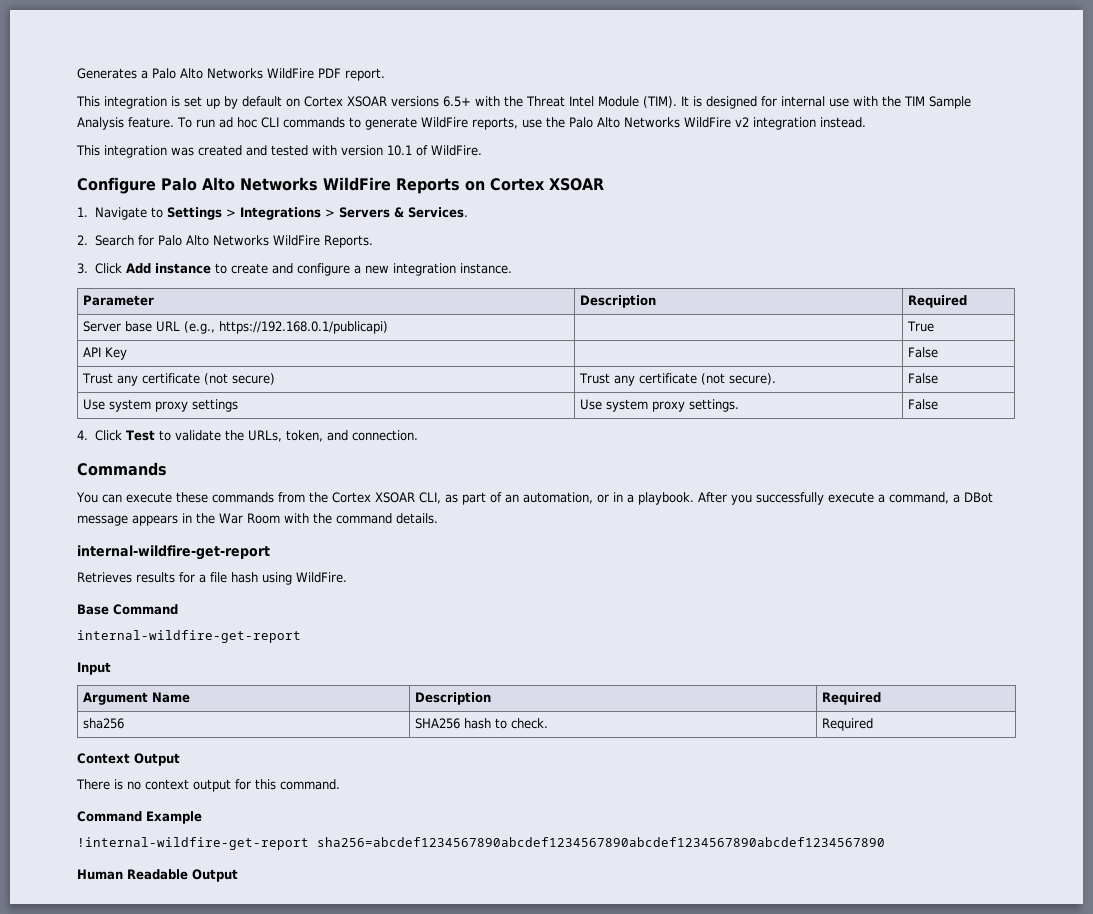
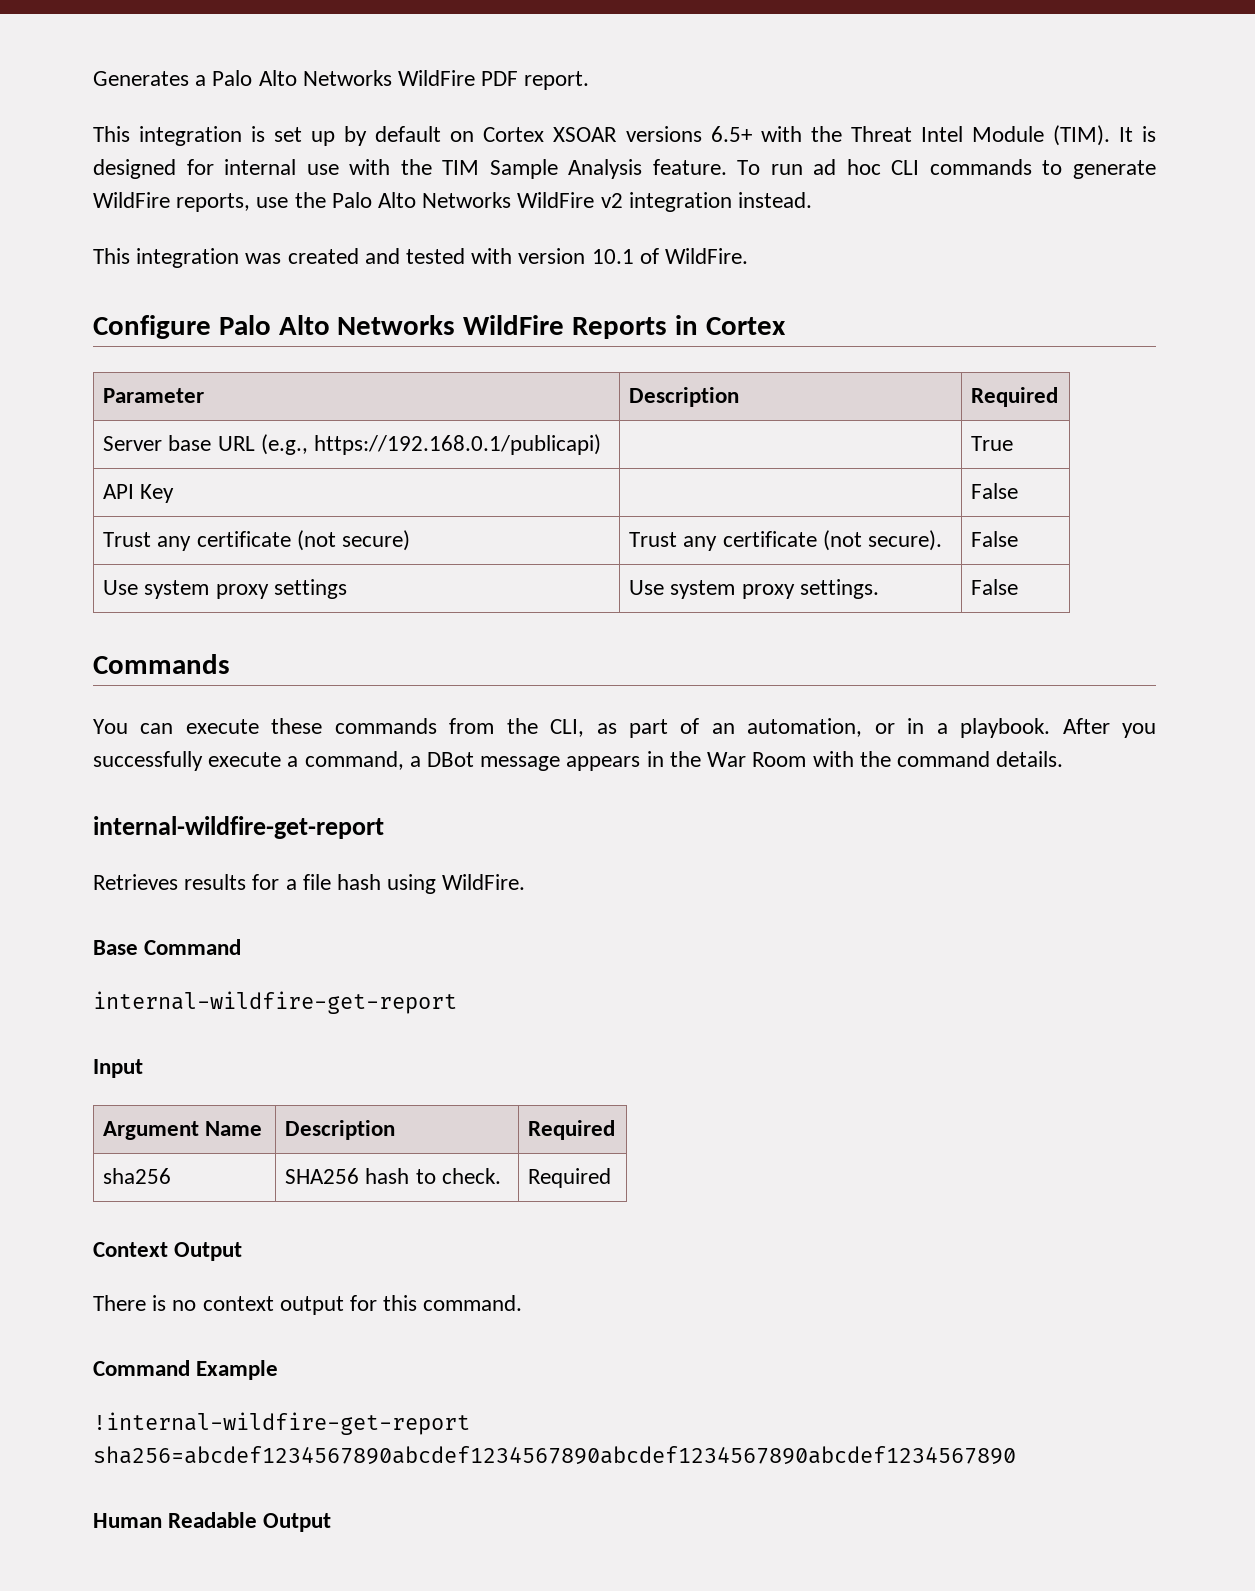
- Configure Palo Alto Networks WildFire Reports on Cortex XSOAR
- 1. Navigate to Settings > Integrations > Servers & Services.
- 2. Search for Palo Alto Networks WildFire Reports.
- 3. Click Add instance to create and configure a new integration instance.
+ Configure Palo Alto Networks WildFire Reports in Cortex
- 4. Click Test to validate the URLs, token, and connection.
- You can execute these commands from the Cortex XSOAR CLI, as part of an automation, or in a playbook.
+ You can execute these commands from the CLI, as part of an automation, or in a playbook.

